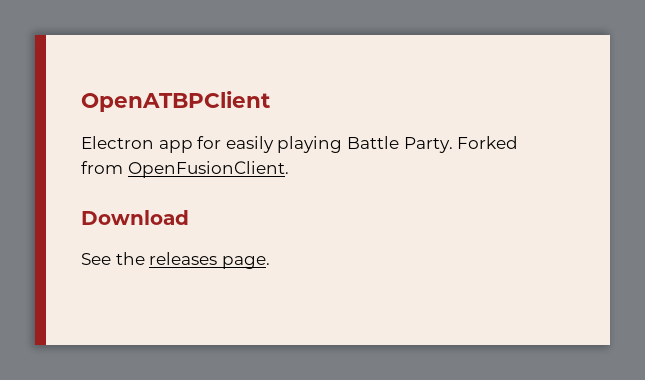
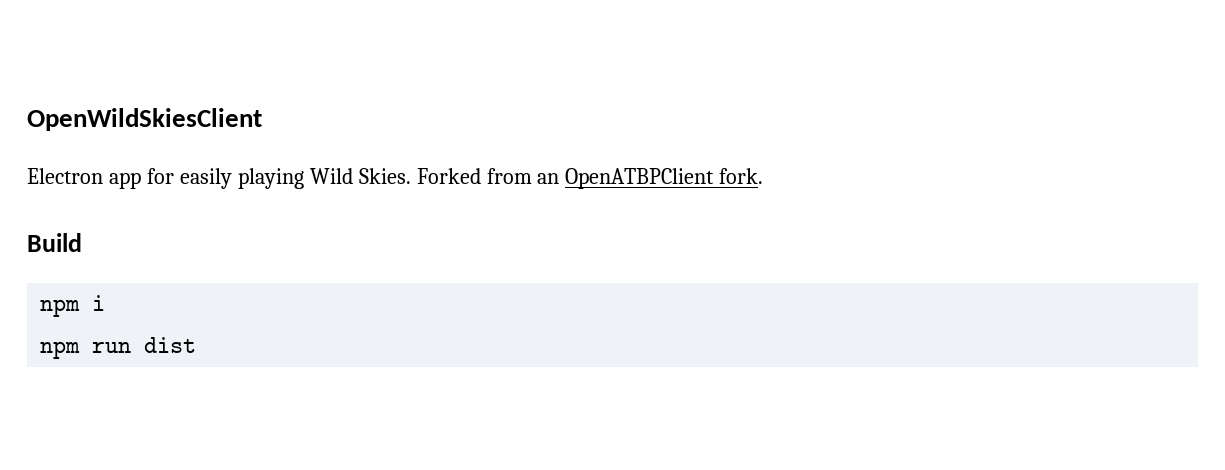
- OpenATBPClient
+ OpenWildSkiesClient
- Electron app for easily playing Battle Party. Forked from OpenFusionClient.
- Download
- See the releases page.
+ Electron app for easily playing Wild Skies. Forked from an OpenATBPClient fork.
+ Build
+ npm i
+ npm run dist

